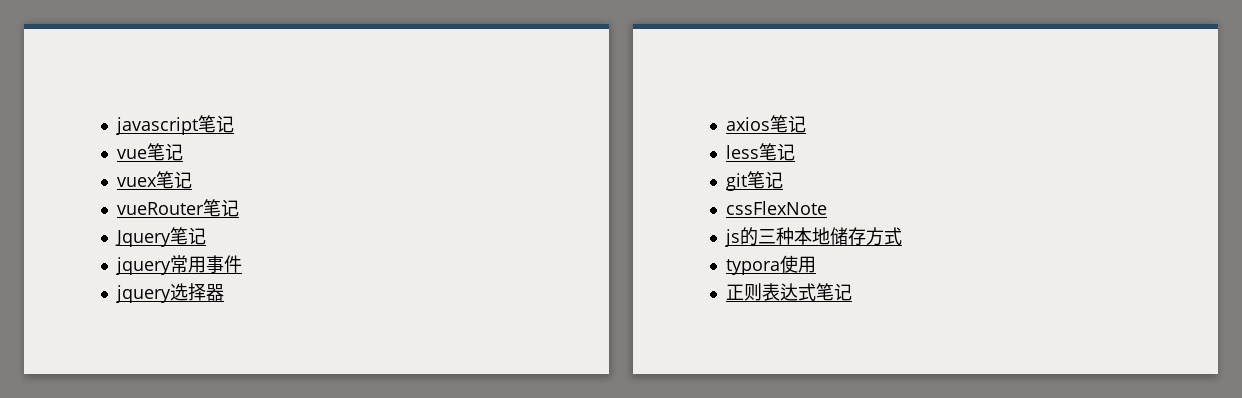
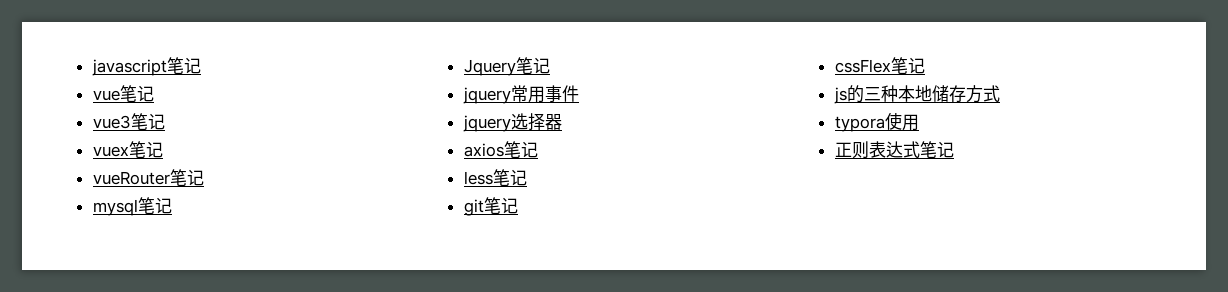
+ vue3笔记
+ mysql笔记
- cssFlexNote
+ cssFlex笔记

